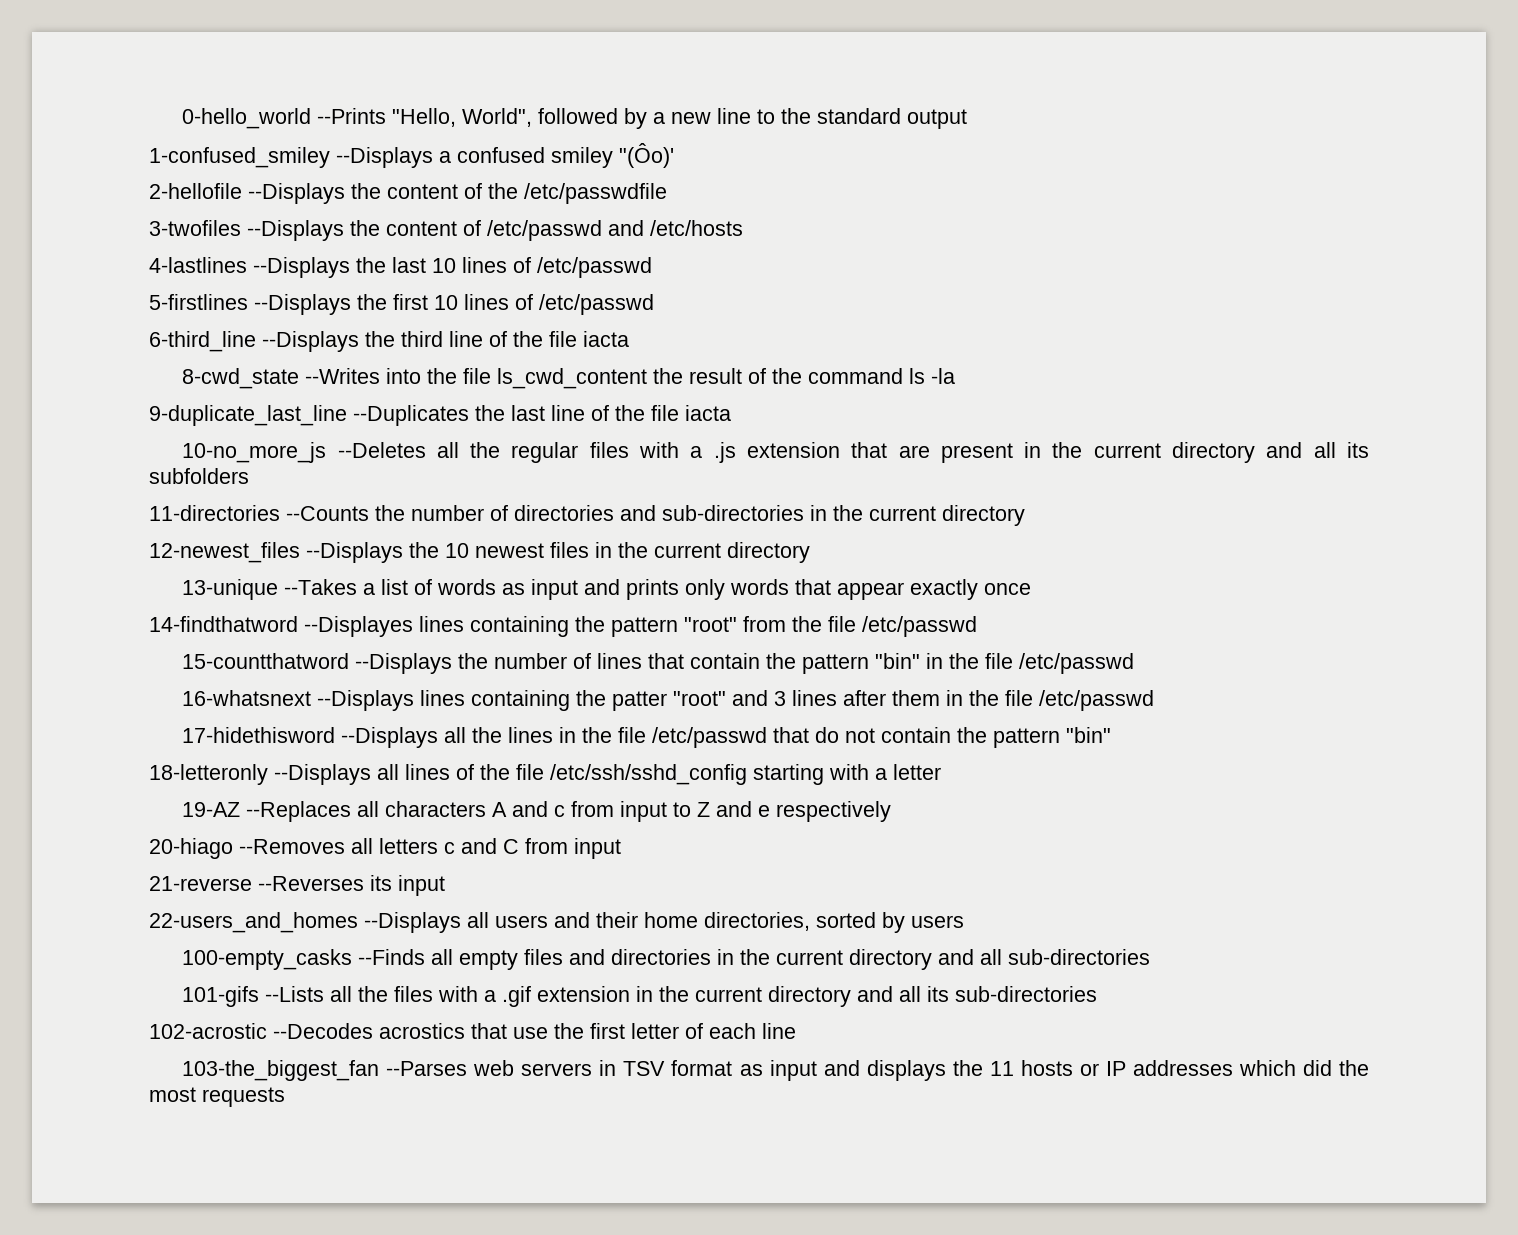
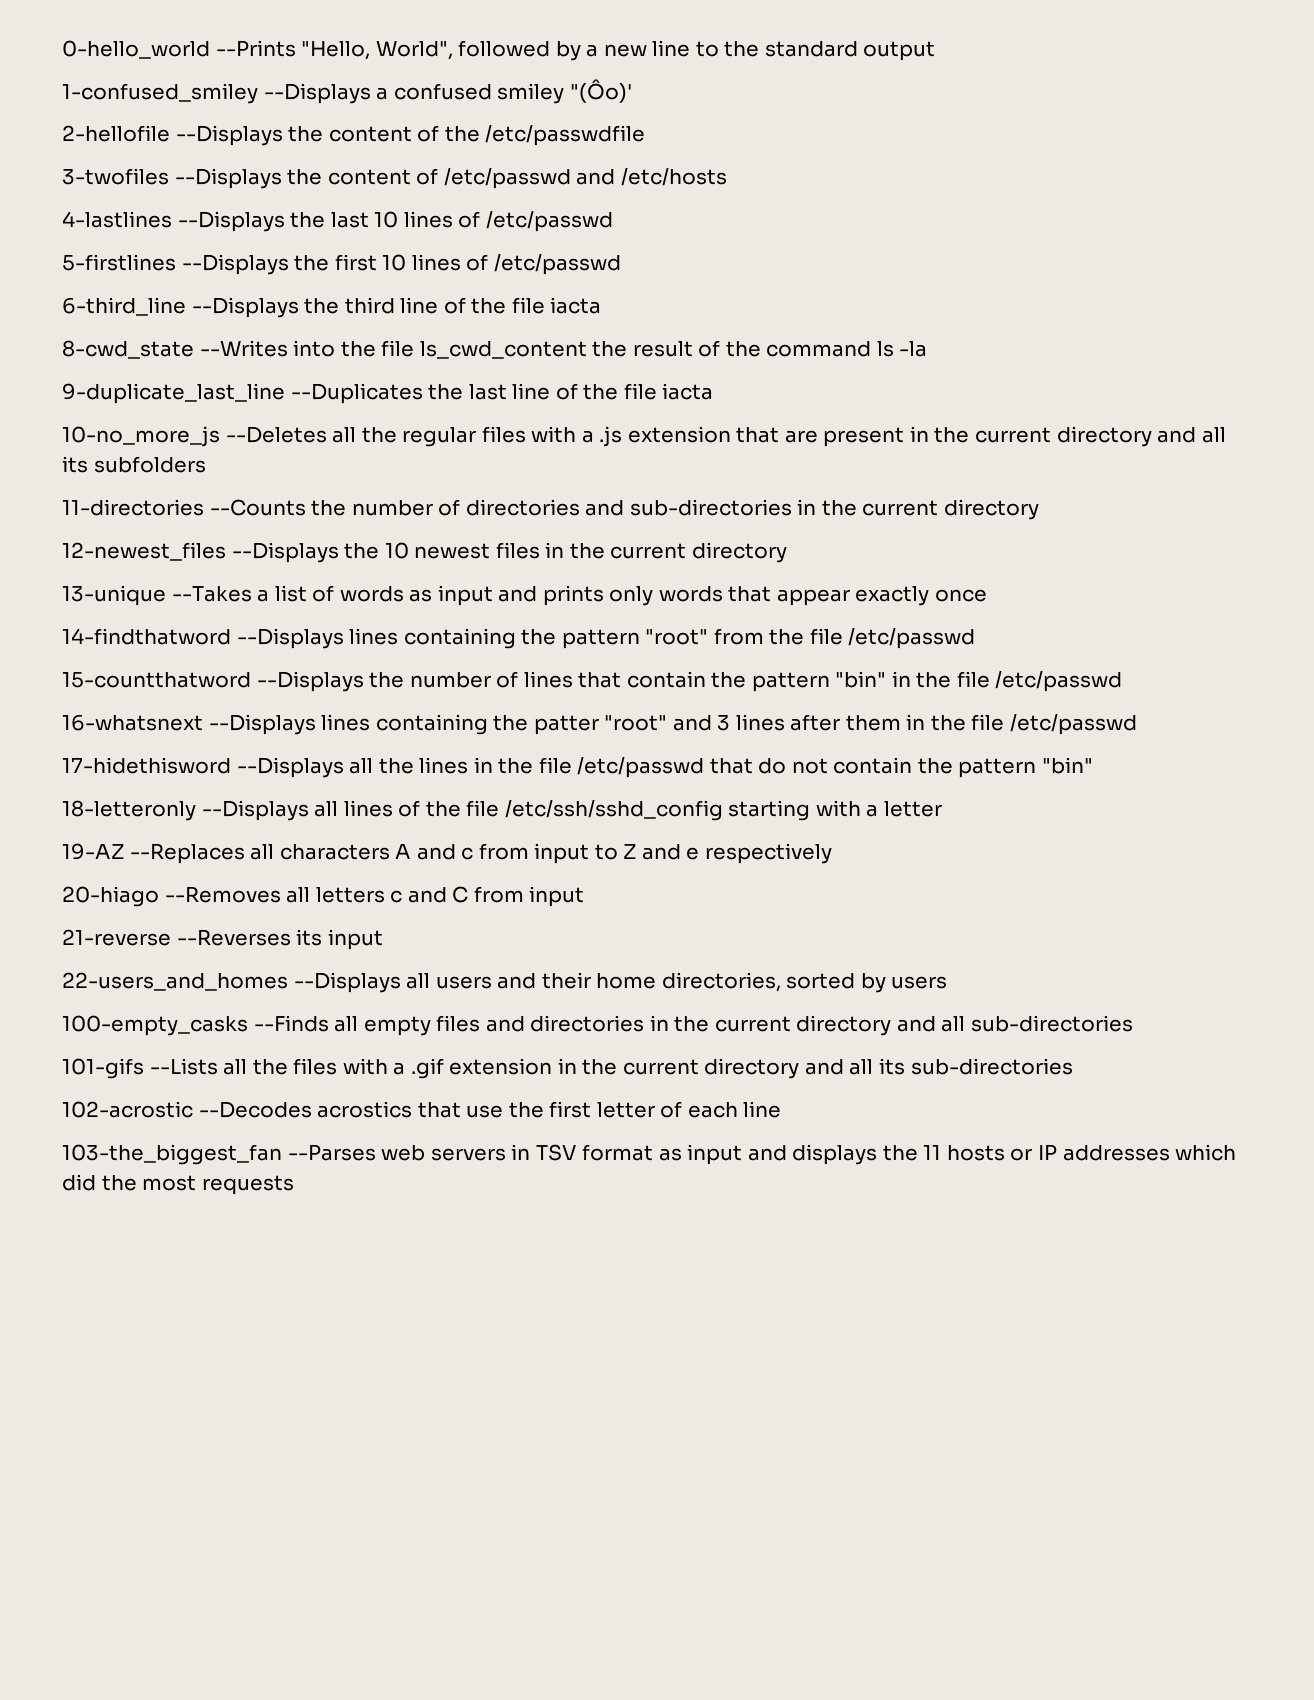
- 14-findthatword --Displayes lines containing the pattern "root" from the file /etc/passwd
+ 14-findthatword --Displays lines containing the pattern "root" from the file /etc/passwd

